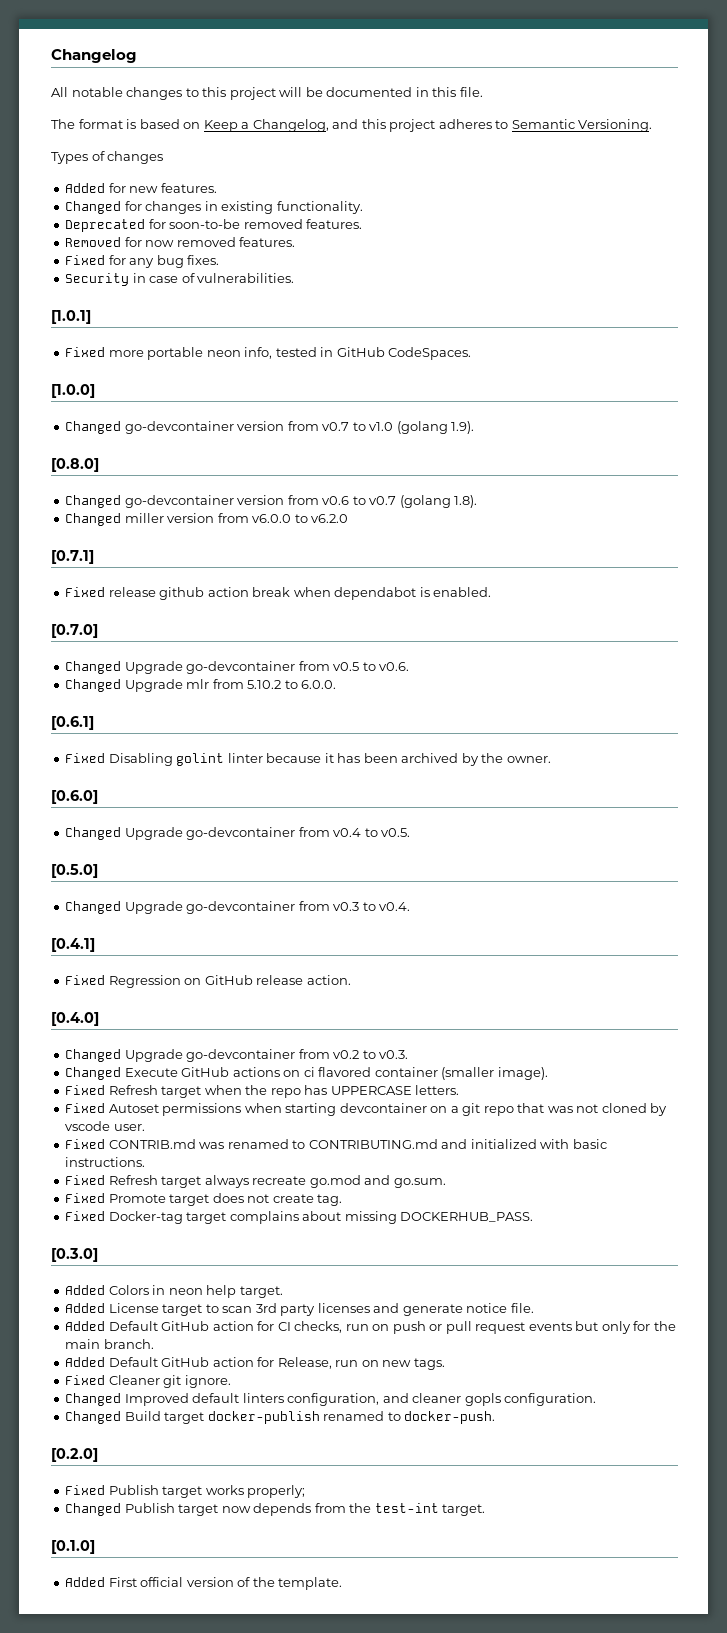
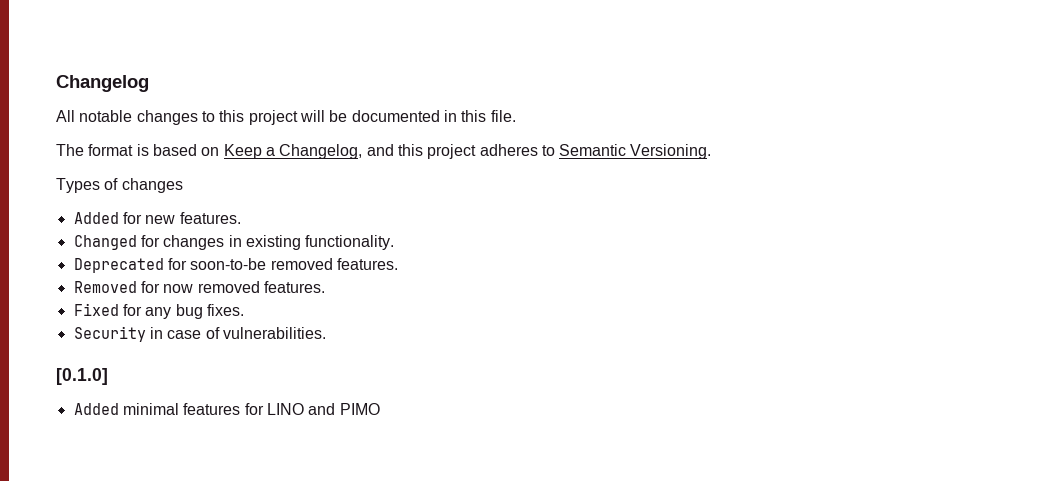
- [1.0.1]
- Fixed more portable neon info, tested in GitHub CodeSpaces.
- [1.0.0]
- Changed go-devcontainer version from v0.7 to v1.0 (golang 1.9).
- [0.8.0]
- Changed go-devcontainer version from v0.6 to v0.7 (golang 1.8).
- Changed miller version from v6.0.0 to v6.2.0
- [0.7.1]
- Fixed release github action break when dependabot is enabled.
- [0.7.0]
- Changed Upgrade go-devcontainer from v0.5 to v0.6.
- Changed Upgrade mlr from 5.10.2 to 6.0.0.
- [0.6.1]
- Fixed Disabling golint linter because it has been archived by the owner.
- [0.6.0]
- Changed Upgrade go-devcontainer from v0.4 to v0.5.
- [0.5.0]
- Changed Upgrade go-devcontainer from v0.3 to v0.4.
- [0.4.1]
- Fixed Regression on GitHub release action.
- [0.4.0]
- Changed Upgrade go-devcontainer from v0.2 to v0.3.
- Changed Execute GitHub actions on ci flavored container (smaller image).
- Fixed Refresh target when the repo has UPPERCASE letters.
- Fixed Autoset permissions when starting devcontainer on a git repo that was not cloned by vscode user.
- Fixed CONTRIB.md was renamed to CONTRIBUTING.md and initialized with basic instructions.
- Fixed Refresh target always recreate go.mod and go.sum.
- Fixed Promote target does not create tag.
- Fixed Docker-tag target complains about missing DOCKERHUB_PASS.
- [0.3.0]
- Added Colors in neon help target.
- Added License target to scan 3rd party licenses and generate notice file.
- Added Default GitHub action for CI checks, run on push or pull request events but only for the main branch.
- Added Default GitHub action for Release, run on new tags.
- Fixed Cleaner git ignore.
- Changed Improved default linters configuration, and cleaner gopls configuration.
- Changed Build target docker-publish renamed to docker-push.
- [0.2.0]
- Fixed Publish target works properly;
- Changed Publish target now depends from the test-int target.
  [0.1.0]
- Added First official version of the template.
+ Added minimal features for LINO and PIMO

